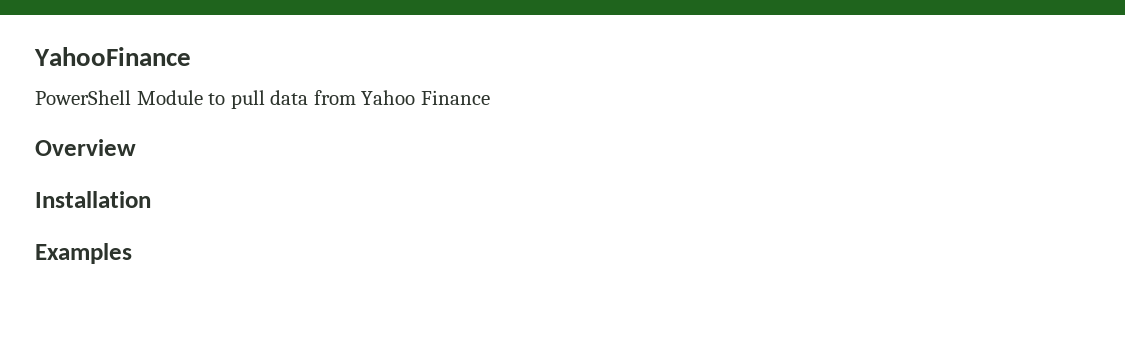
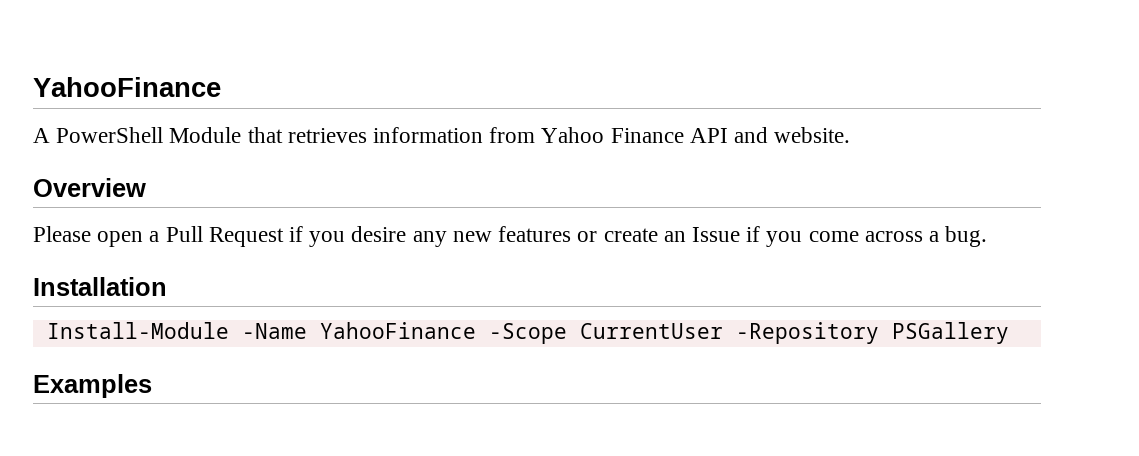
- PowerShell Module to pull data from Yahoo Finance
+ A PowerShell Module that retrieves information from Yahoo Finance API and website.
  Overview
+ Please open a Pull Request if you desire any new features or create an Issue if you come across a bug.
  Installation
+ Install-Module -Name YahooFinance -Scope CurrentUser -Repository PSGallery

